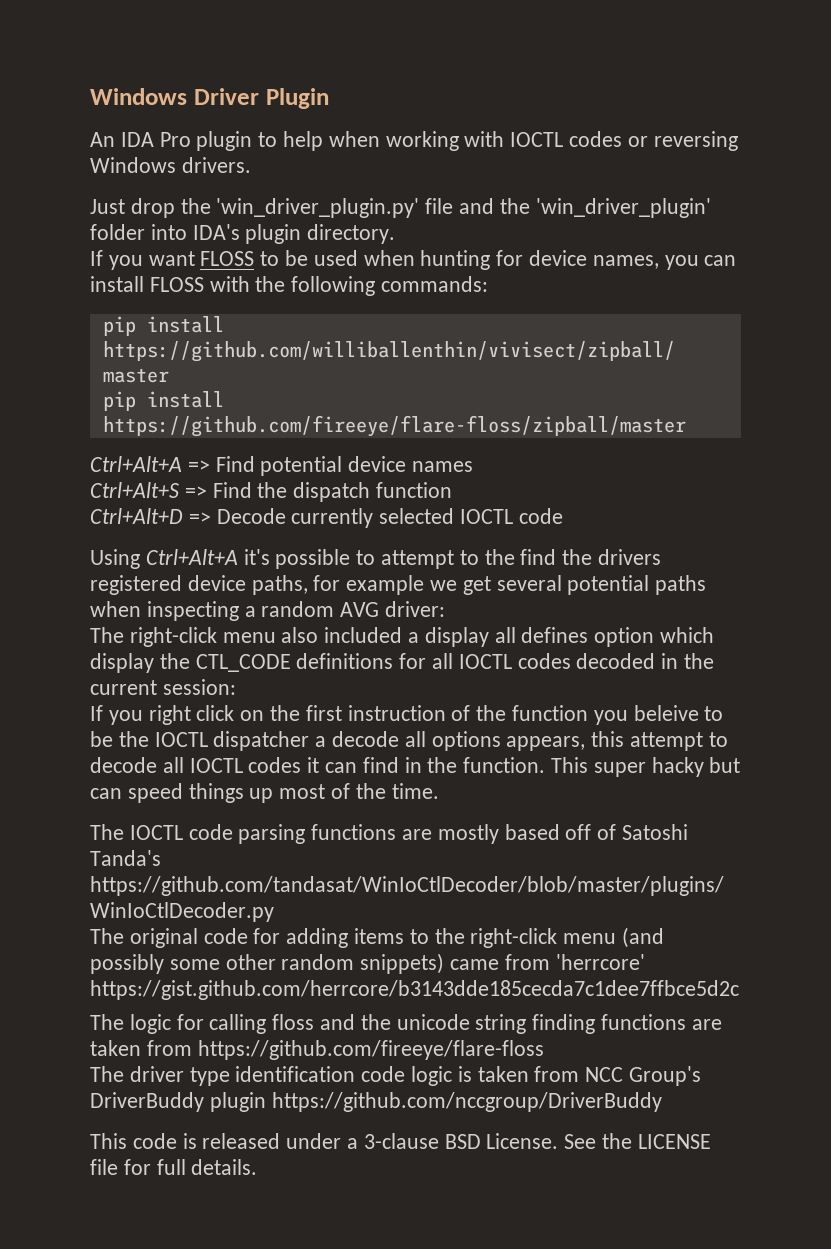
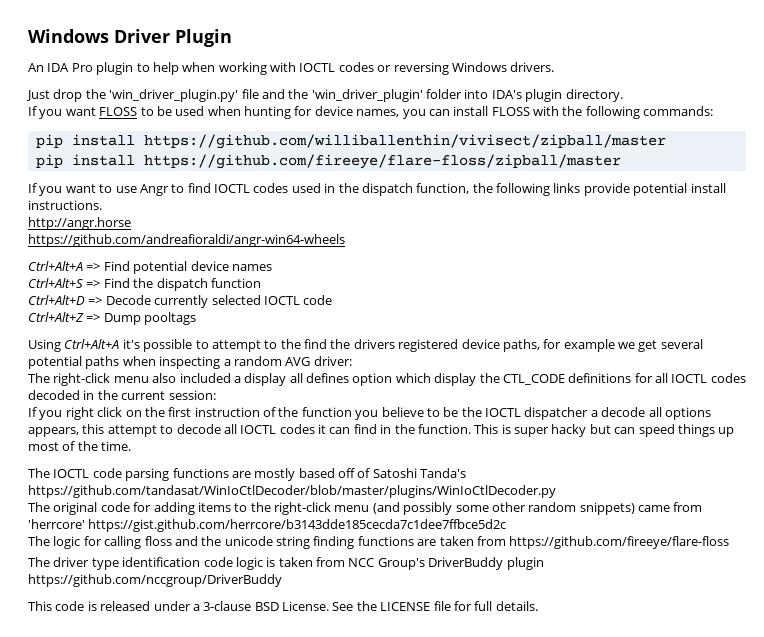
+ If you want to use Angr to find IOCTL codes used in the dispatch function, the following links provide potential install instructions.
+ http://angr.horse
+ https://github.com/andreafioraldi/angr-win64-wheels
+ Ctrl+Alt+Z => Dump pooltags
- If you right click on the first instruction of the function you beleive to be the IOCTL dispatcher a decode all options appears, this attempt to decode all IOCTL codes it can find in the function.
+ If you right click on the first instruction of the function you believe to be the IOCTL dispatcher a decode all options appears, this attempt to decode all IOCTL codes it can find in the function.
- This super hacky but can speed things up most of the time.
+ This is super hacky but can speed things up most of the time.

